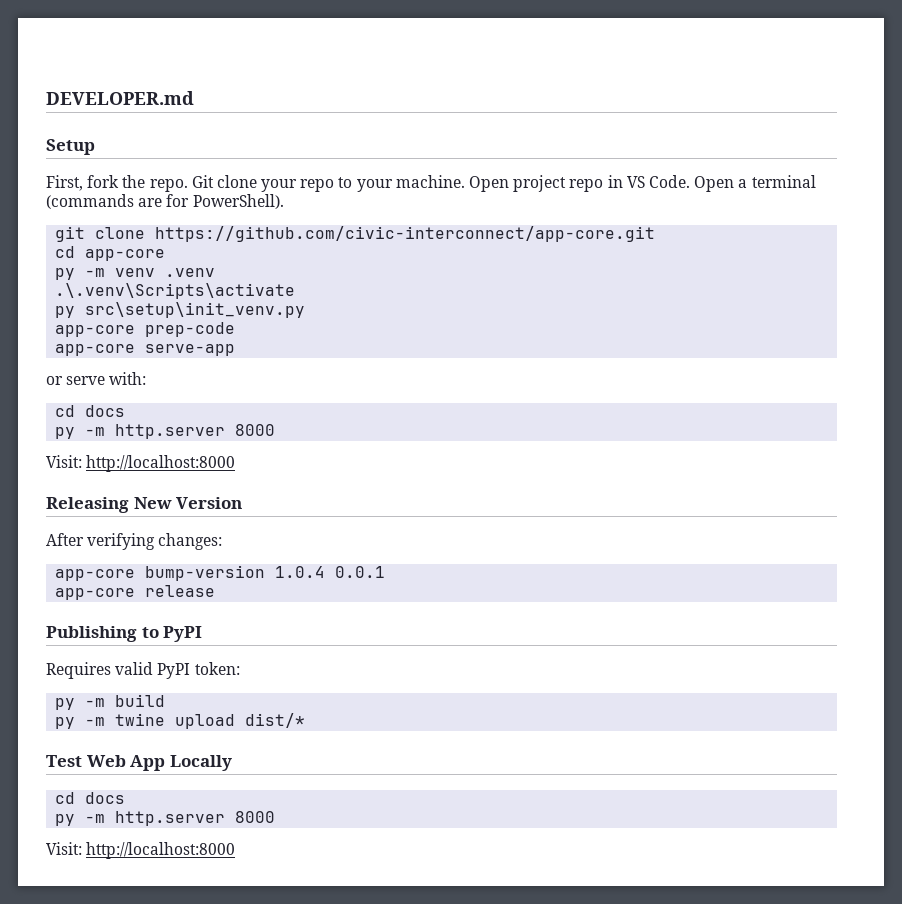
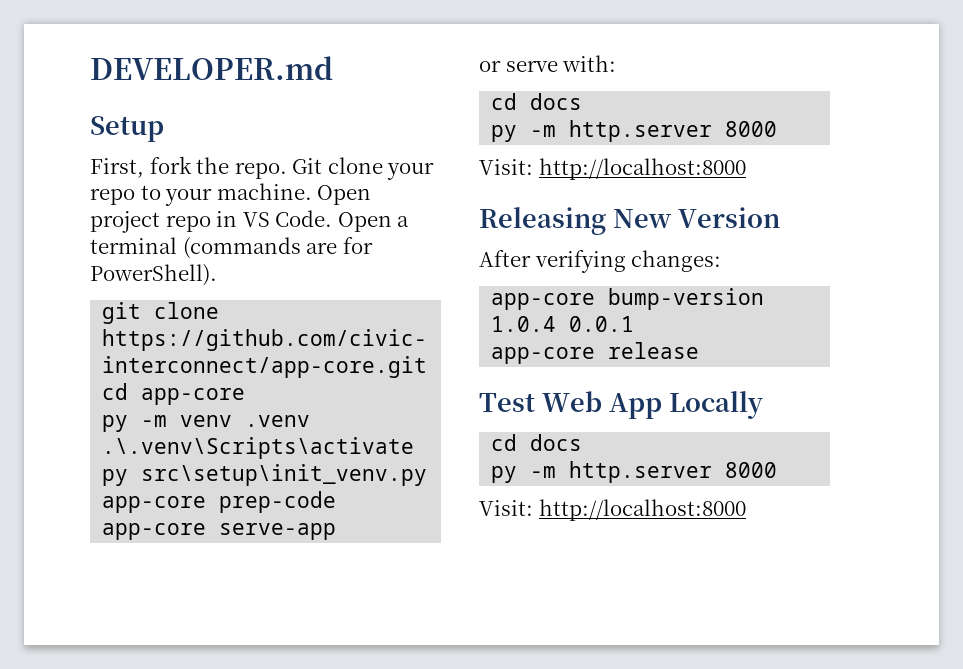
- Publishing to PyPI
- Requires valid PyPI token:
- py -m build
- py -m twine upload dist/*

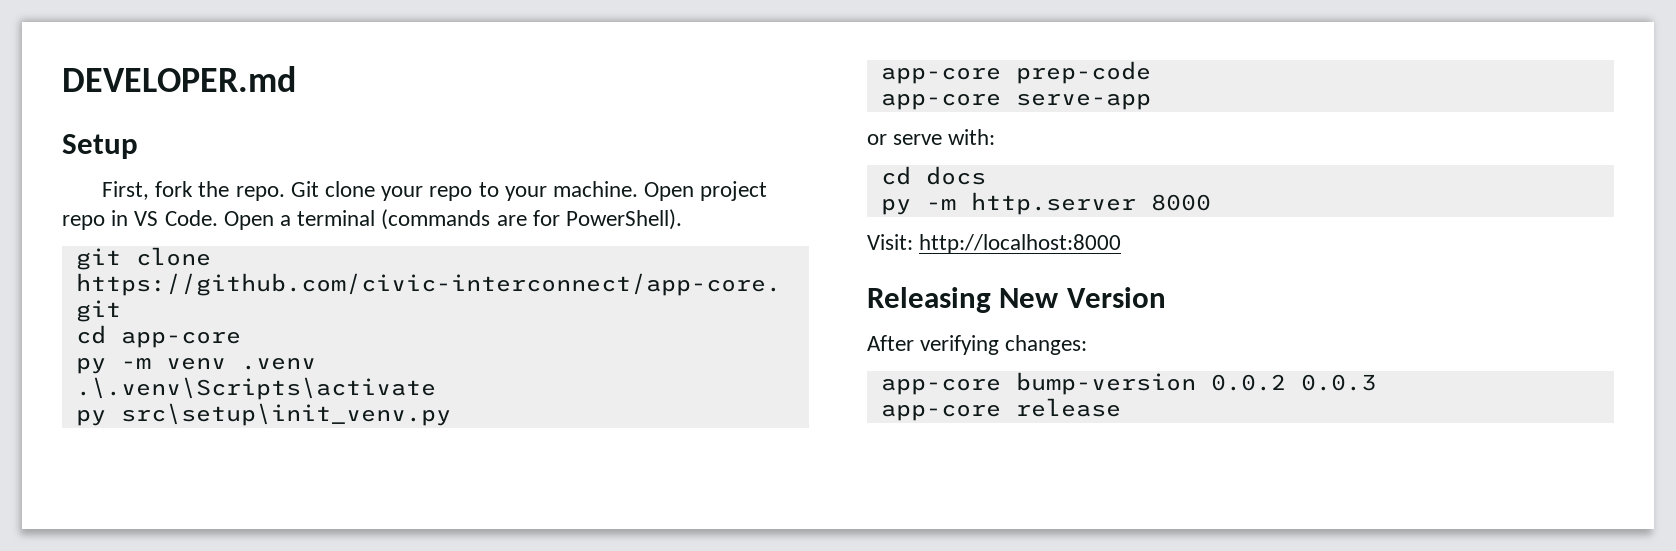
- app-core bump-version 1.0.4 0.0.1
+ app-core bump-version 0.0.2 0.0.3
- Test Web App Locally
- cd docs
- py -m http.server 8000
- Visit: http://localhost:8000

